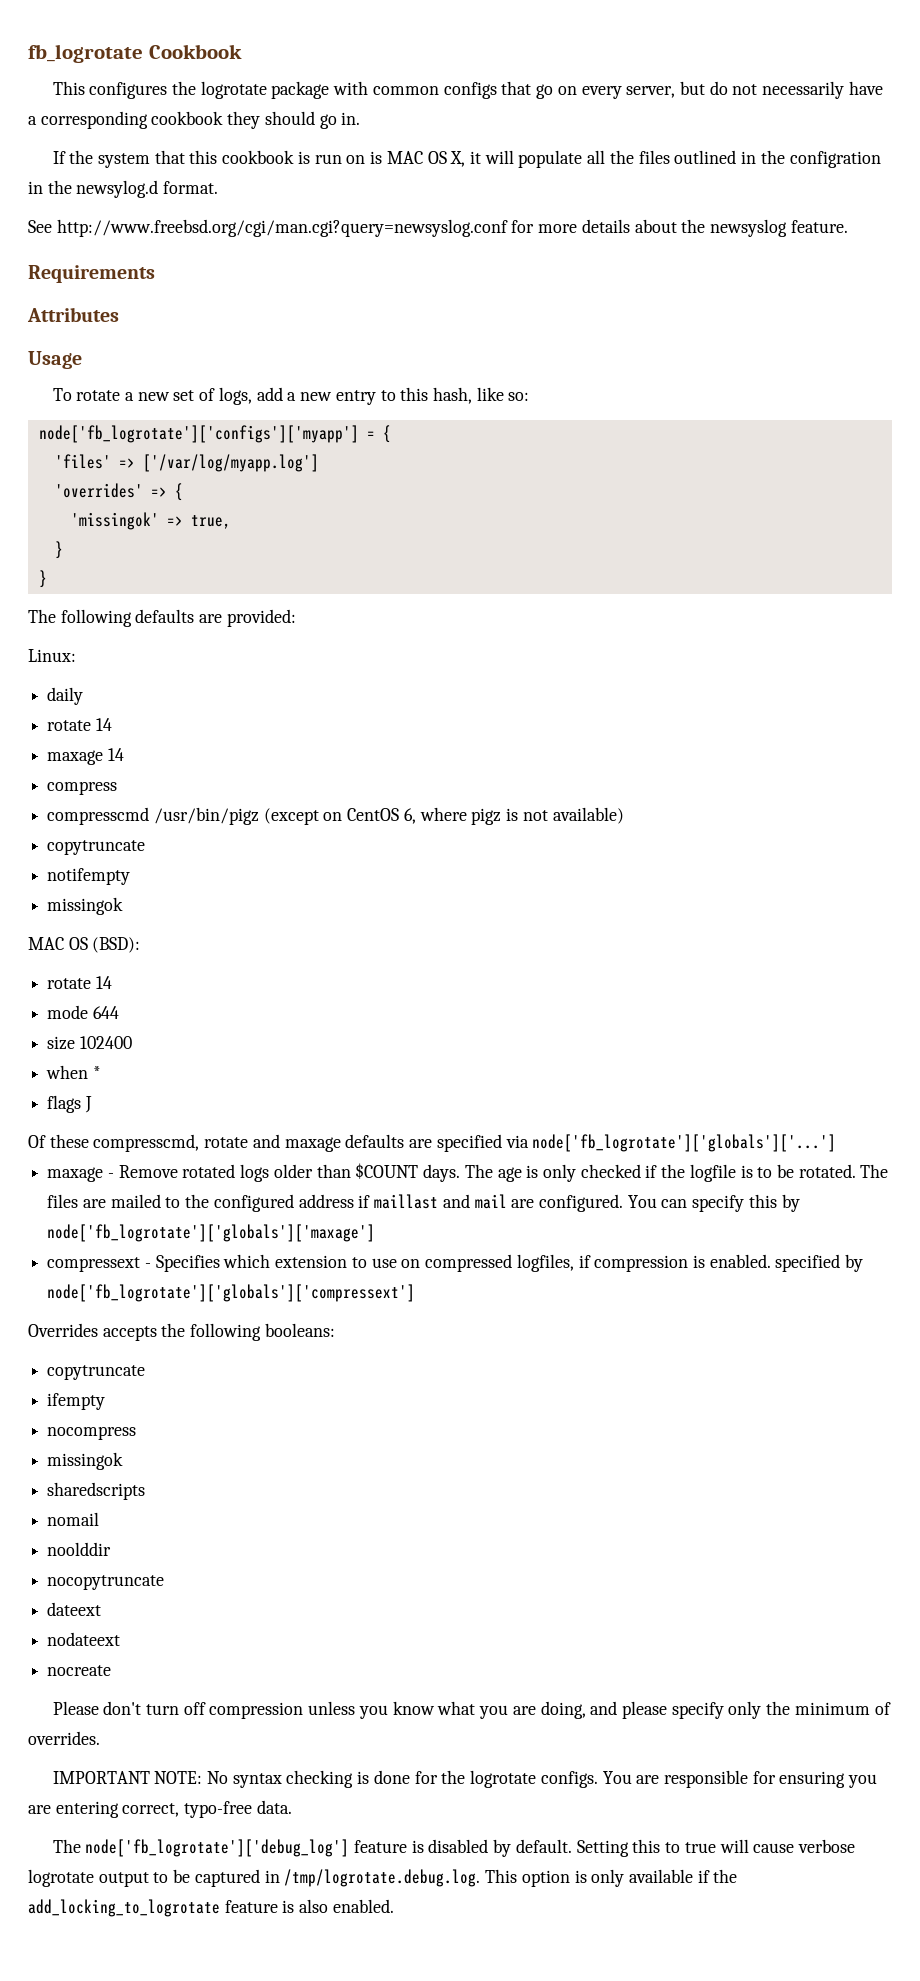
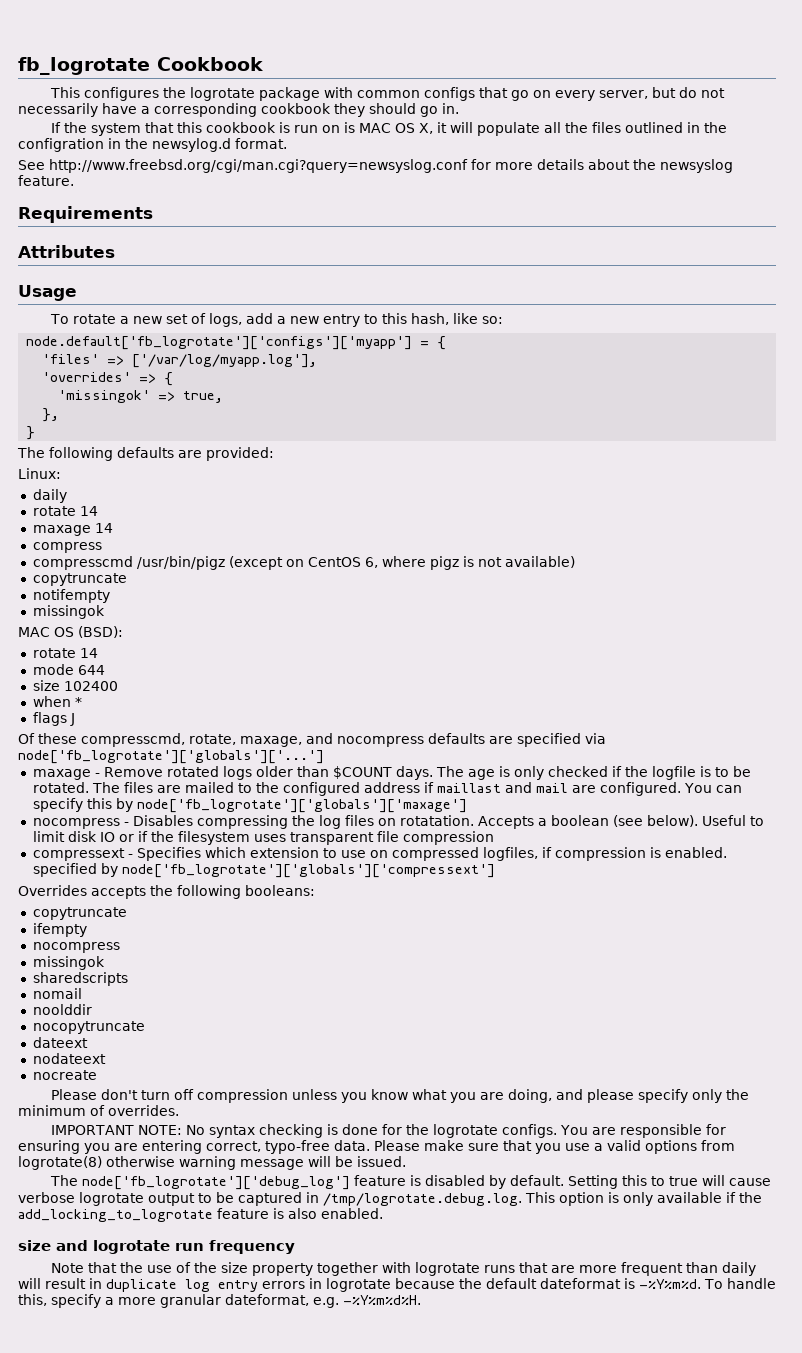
- node['fb_logrotate']['configs']['myapp'] = {
+ node.default['fb_logrotate']['configs']['myapp'] = {
- 'files' => ['/var/log/myapp.log']
+ 'files' => ['/var/log/myapp.log'],
  'missingok' => true,
- }
+ },
- Of these compresscmd, rotate and maxage defaults are specified via node['fb_logrotate']['globals']['...']
+ Of these compresscmd, rotate, maxage, and nocompress defaults are specified via node['fb_logrotate']['globals']['...']
+ nocompress - Disables compressing the log files on rotatation. Accepts a boolean (see below). Useful to limit disk IO or if the filesystem uses transparent file compression
+ Please make sure that you use a valid options from logrotate(8) otherwise warning message will be issued.
+ size and logrotate run frequency
+ Note that the use of the size property together with logrotate runs that are more frequent than daily will result in duplicate log entry errors in logrotate because the default dateformat is -%Y%m%d. To handle this, specify a more granular dateformat, e.g. -%Y%m%d%H.

